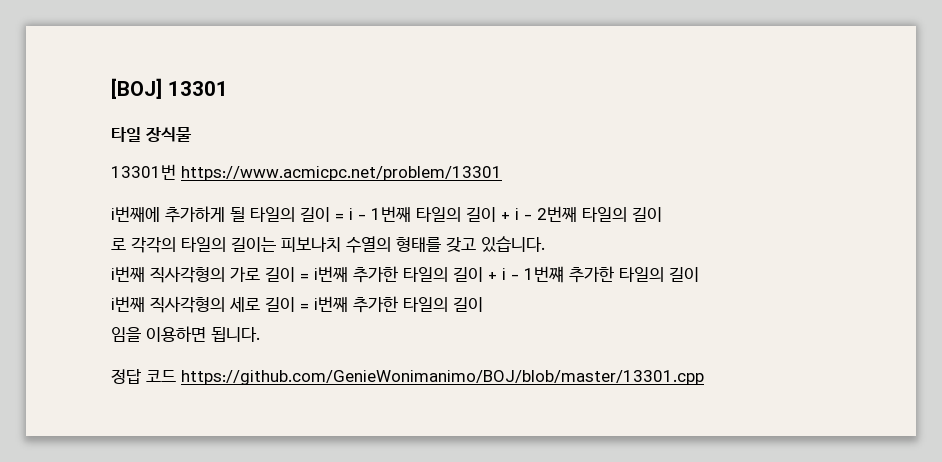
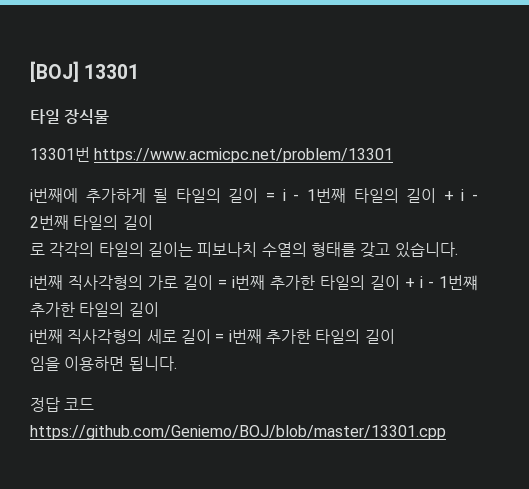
- 정답 코드 https://github.com/GenieWonimanimo/BOJ/blob/master/13301.cpp
+ 정답 코드 https://github.com/Geniemo/BOJ/blob/master/13301.cpp

